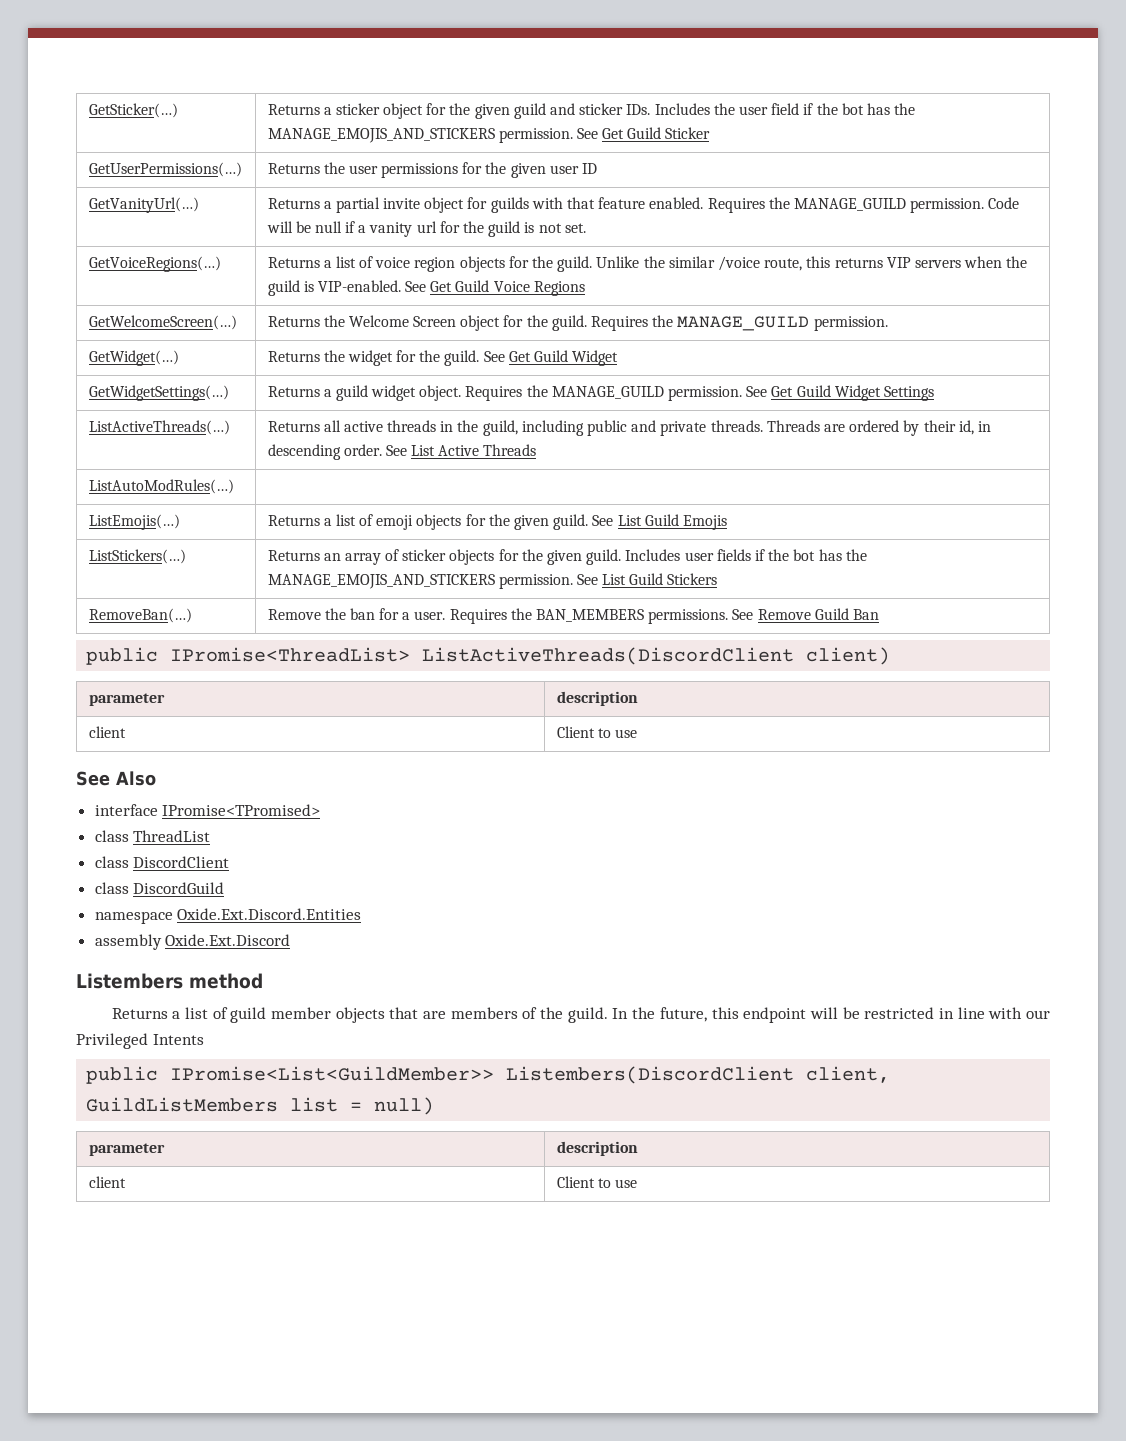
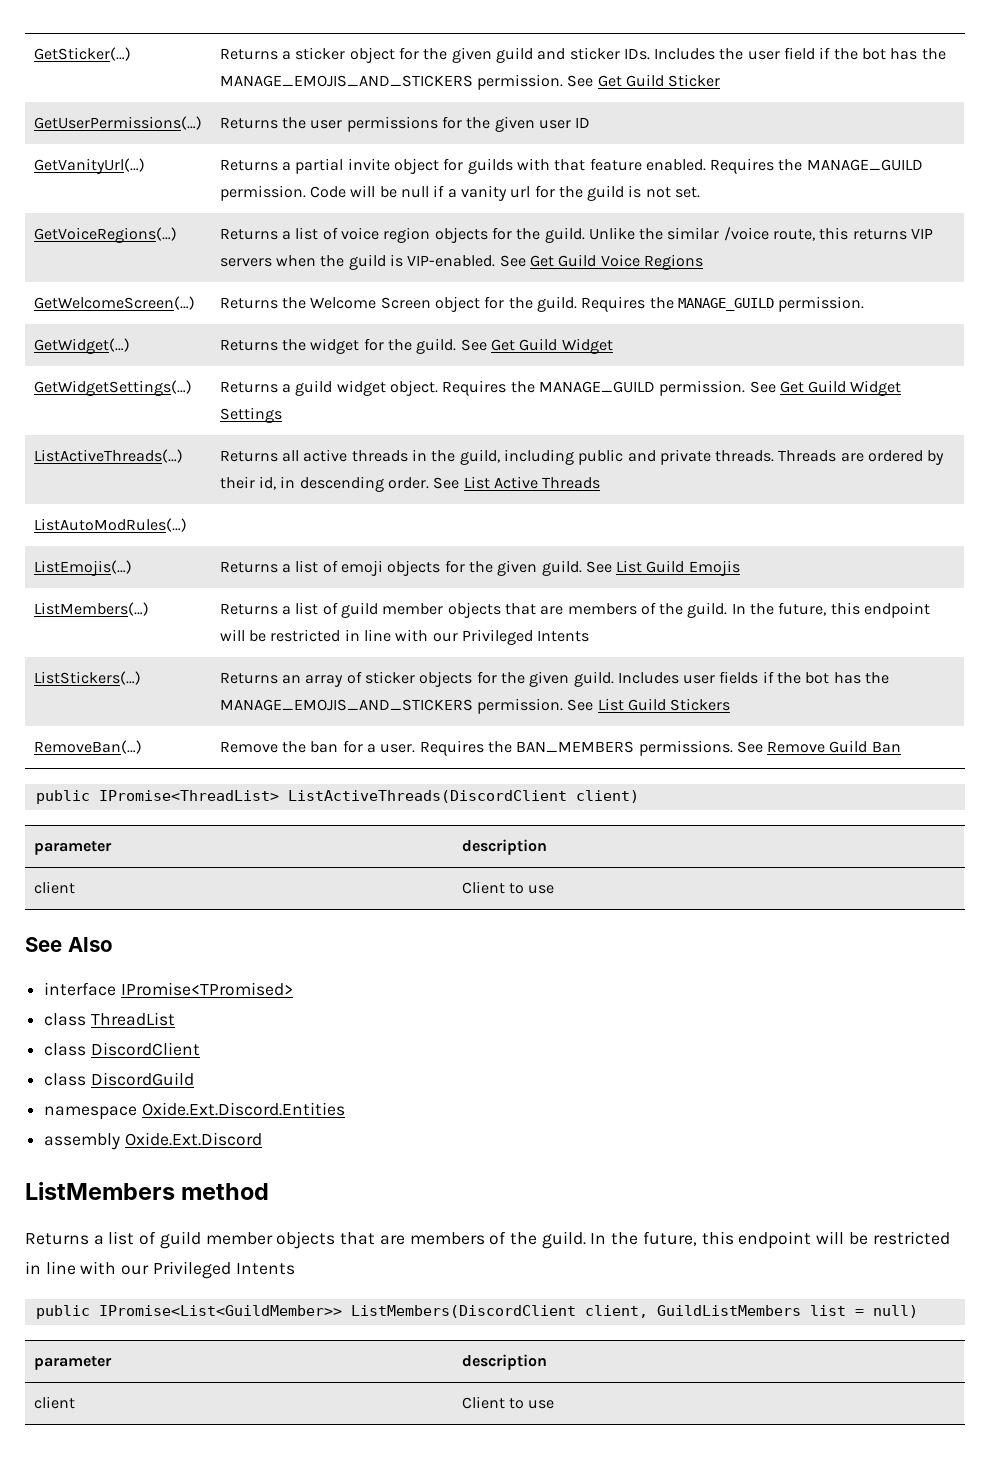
+ ListMembers(…) | Returns a list of guild member objects that are members of the guild. In the future, this endpoint will be restricted in line with our Privileged Intents
- Listembers method
+ ListMembers method
- public IPromise<List<GuildMember>> Listembers(DiscordClient client, GuildListMembers list = null)
+ public IPromise<List<GuildMember>> ListMembers(DiscordClient client, GuildListMembers list = null)

